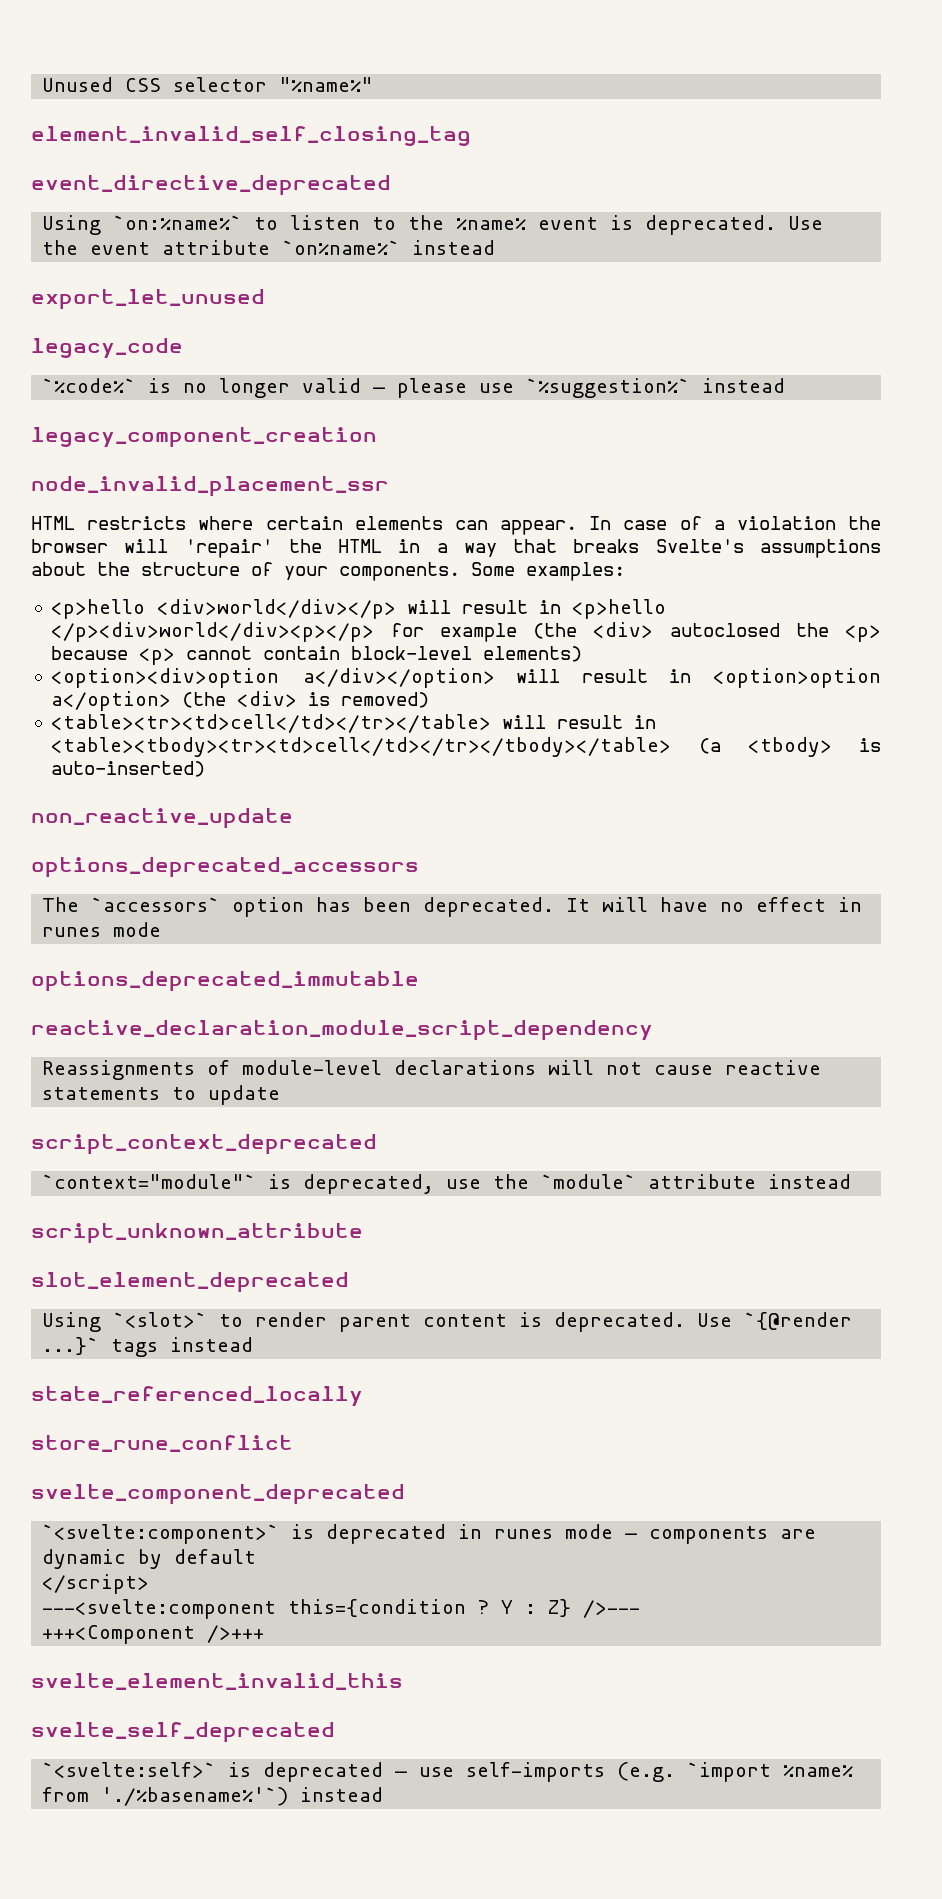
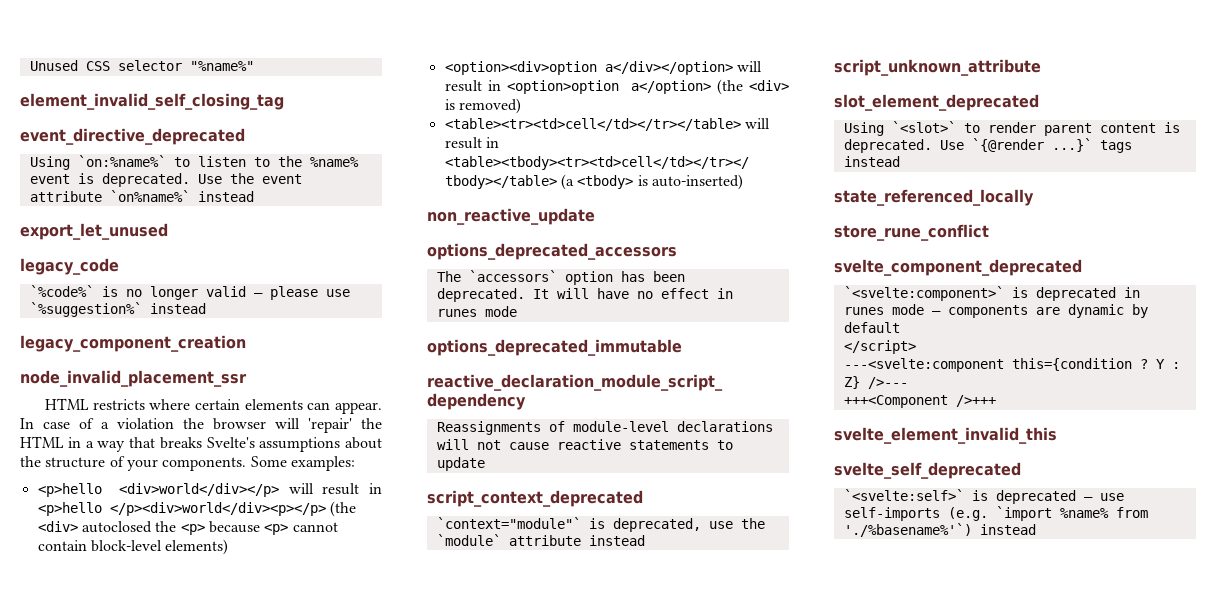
- <p>hello <div>world</div></p> will result in <p>hello </p><div>world</div><p></p> for example (the <div> autoclosed the <p> because <p> cannot contain block-level elements)
+ <p>hello <div>world</div></p> will result in <p>hello </p><div>world</div><p></p> (the <div> autoclosed the <p> because <p> cannot contain block-level elements)

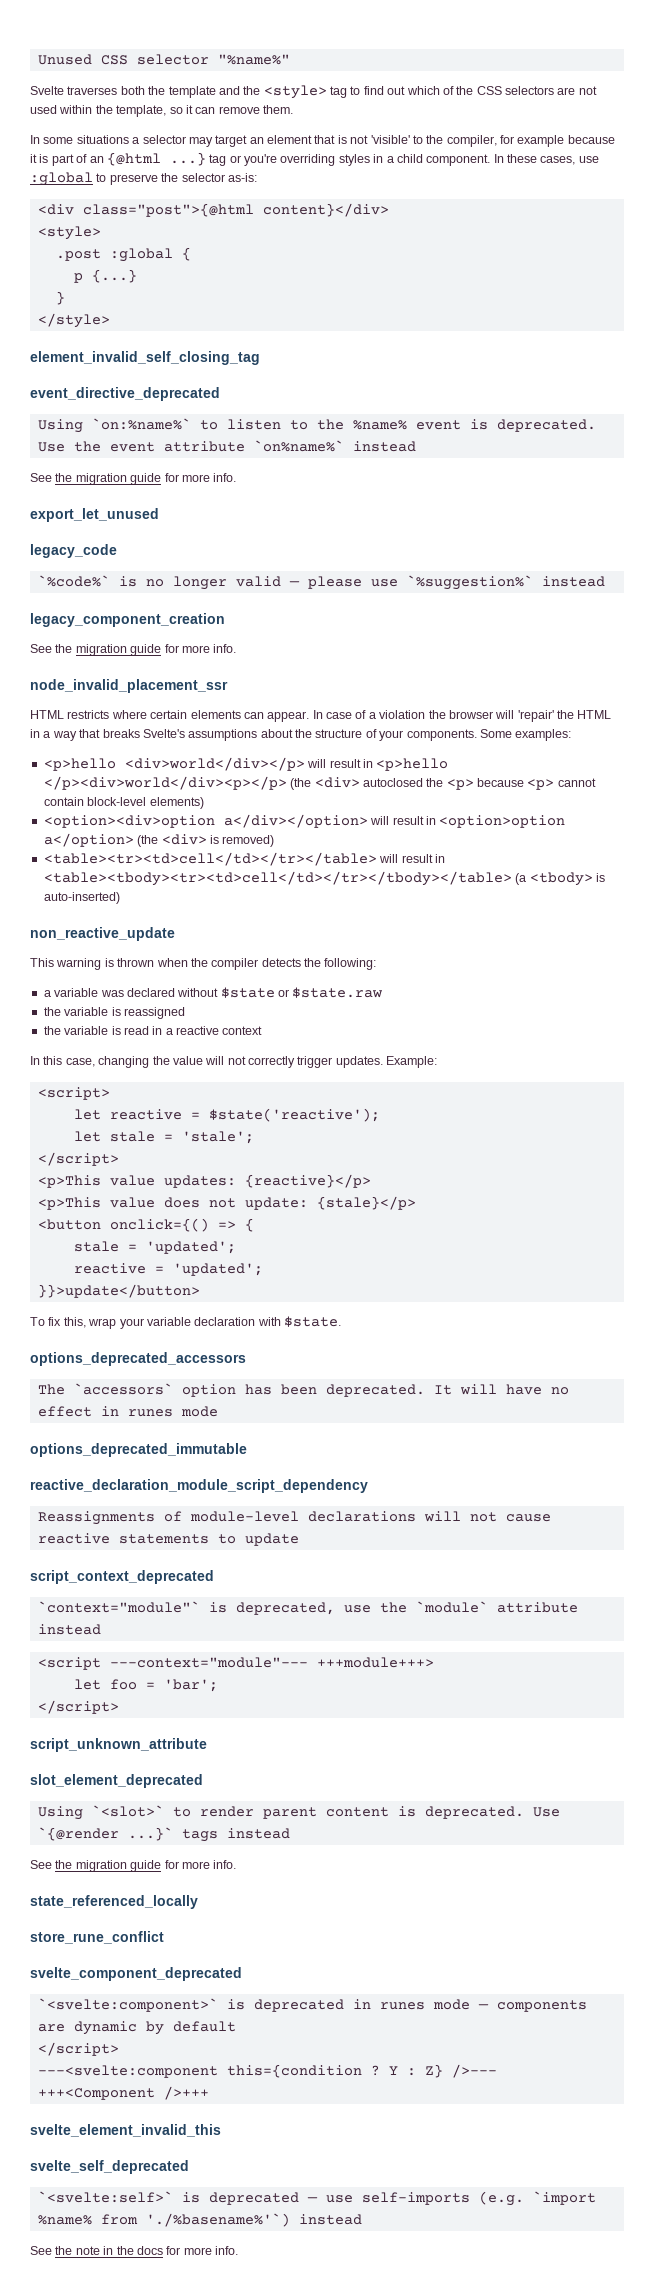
+ Svelte traverses both the template and the <style> tag to find out which of the CSS selectors are not used within the template, so it can remove them.
+ In some situations a selector may target an element that is not 'visible' to the compiler, for example because it is part of an {@html ...} tag or you're overriding styles in a child component. In these cases, use :global to preserve the selector as-is:
+ <div class="post">{@html content}</div>
+ <style>
+ .post :global {
+ p {...}
+ }
+ </style>
  Use the event attribute `on%name%` instead
+ See the migration guide for more info.
  legacy_component_creation
+ See the migration guide for more info.
+ This warning is thrown when the compiler detects the following:
+ a variable was declared without $state or $state.raw
+ the variable is reassigned
+ the variable is read in a reactive context
+ In this case, changing the value will not correctly trigger updates. Example:
+ <script>
+ let reactive = $state('reactive');
+ let stale = 'stale';
+ </script>
+ <p>This value updates: {reactive}</p>
+ <p>This value does not update: {stale}</p>
+ <button onclick={() => {
+ stale = 'updated';
+ reactive = 'updated';
+ }}>update</button>
+ To fix this, wrap your variable declaration with $state.
+ <script ---context="module"--- +++module+++>
+ let foo = 'bar';
+ </script>
  Use `{@render ...}` tags instead
+ See the migration guide for more info.
+ See the note in the docs for more info.

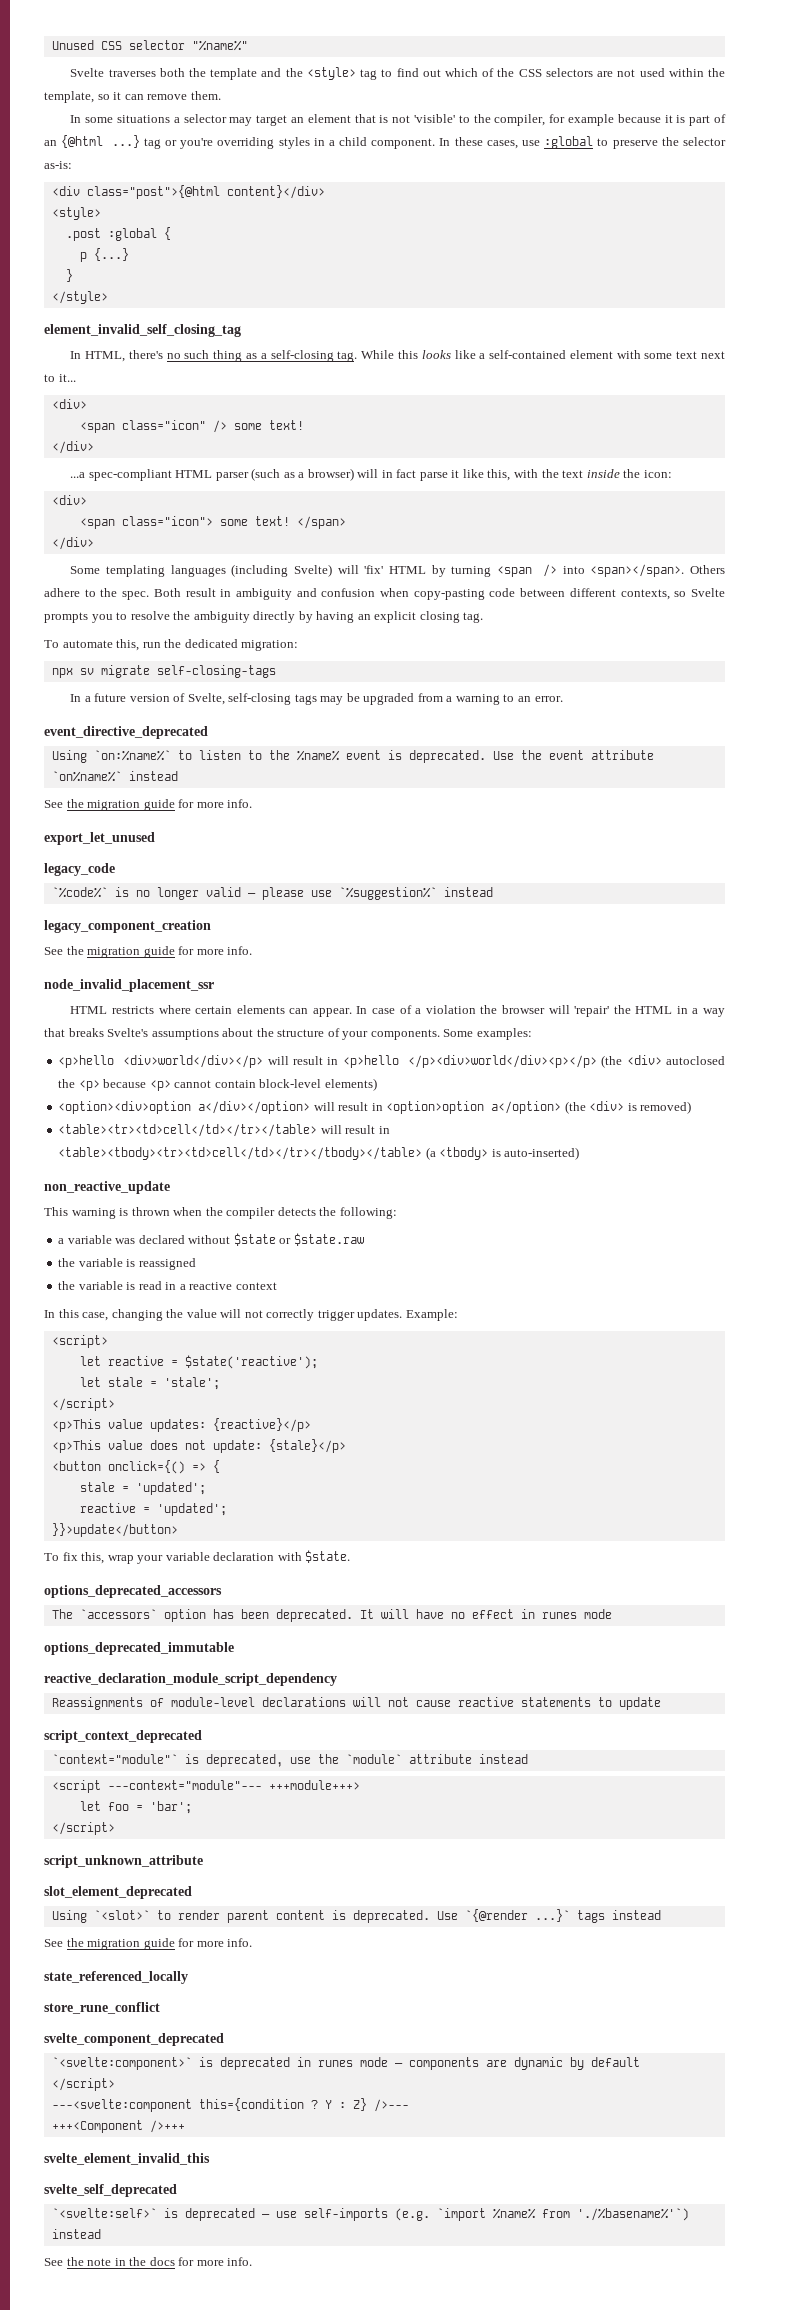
+ In HTML, there's no such thing as a self-closing tag. While this looks like a self-contained element with some text next to it...
+ <div>
+ <span class="icon" /> some text!
+ </div>
+ ...a spec-compliant HTML parser (such as a browser) will in fact parse it like this, with the text inside the icon:
+ <div>
+ <span class="icon"> some text! </span>
+ </div>
+ Some templating languages (including Svelte) will 'fix' HTML by turning <span /> into <span></span>. Others adhere to the spec. Both result in ambiguity and confusion when copy-pasting code between different contexts, so Svelte prompts you to resolve the ambiguity directly by having an explicit closing tag.
+ To automate this, run the dedicated migration:
+ npx sv migrate self-closing-tags
+ In a future version of Svelte, self-closing tags may be upgraded from a warning to an error.

